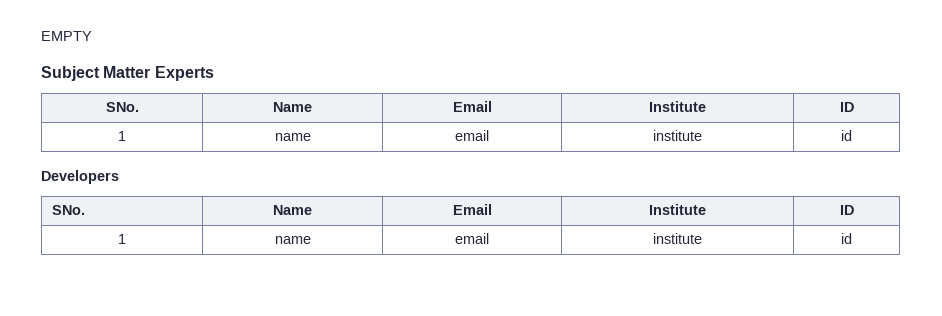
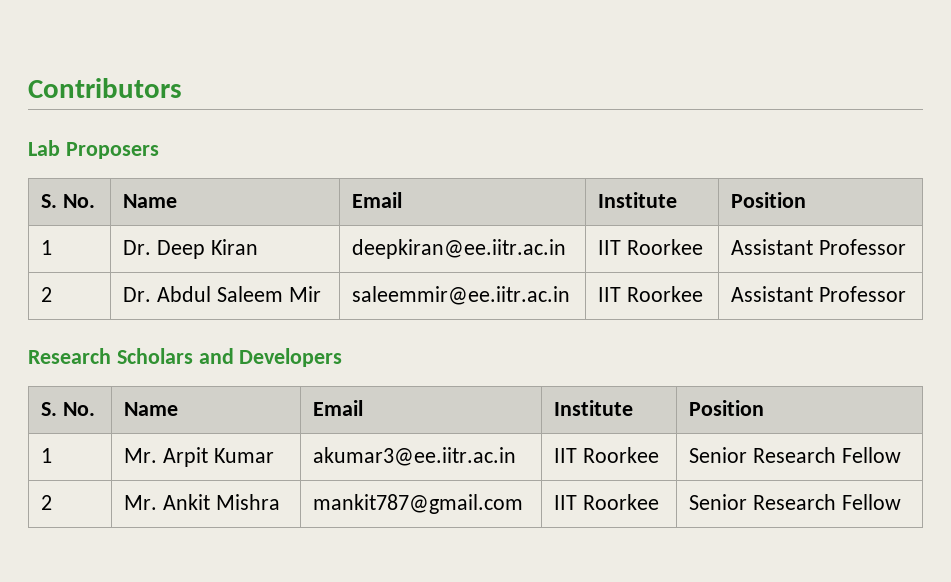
- EMPTY
- Subject Matter Experts
- SNo. | Name | Email | Institute | ID
- 1 | name | email | institute | id
- Developers
- SNo. | Name | Email | Institute | ID
- 1 | name | email | institute | id
+ Contributors
+ Lab Proposers
+ S. No. | Name | Email | Institute | Position
+ 1 | Dr. Deep Kiran | deepkiran@ee.iitr.ac.in | IIT Roorkee | Assistant Professor
+ 2 | Dr. Abdul Saleem Mir | saleemmir@ee.iitr.ac.in | IIT Roorkee | Assistant Professor
+ Research Scholars and Developers
+ S. No. | Name | Email | Institute | Position
+ 1 | Mr. Arpit Kumar | akumar3@ee.iitr.ac.in | IIT Roorkee | Senior Research Fellow
+ 2 | Mr. Ankit Mishra | mankit787@gmail.com | IIT Roorkee | Senior Research Fellow

